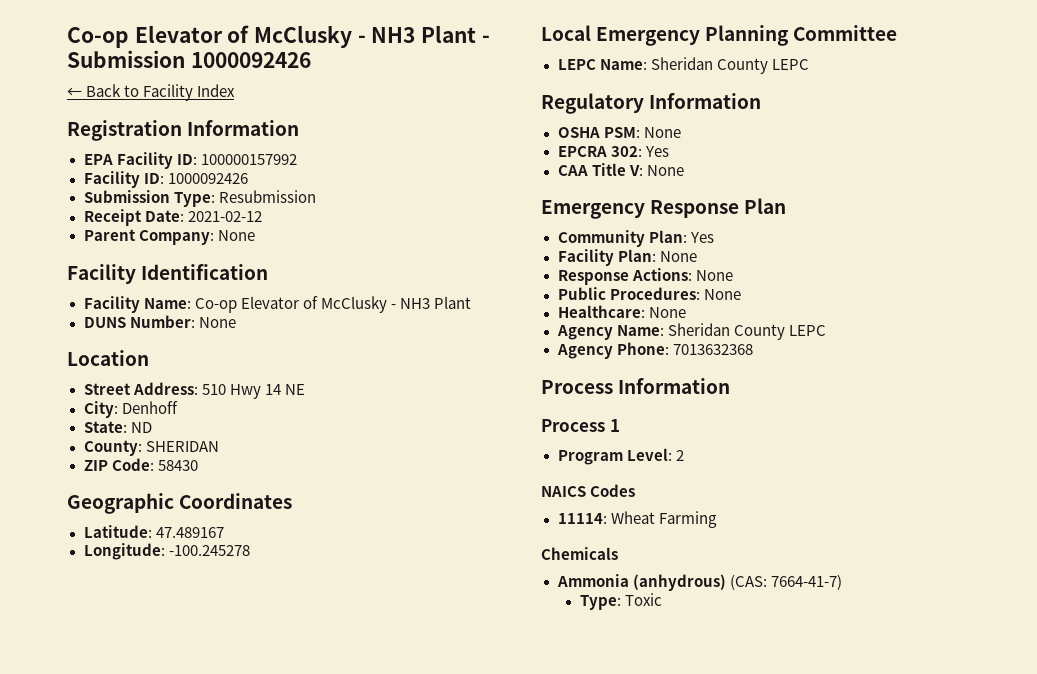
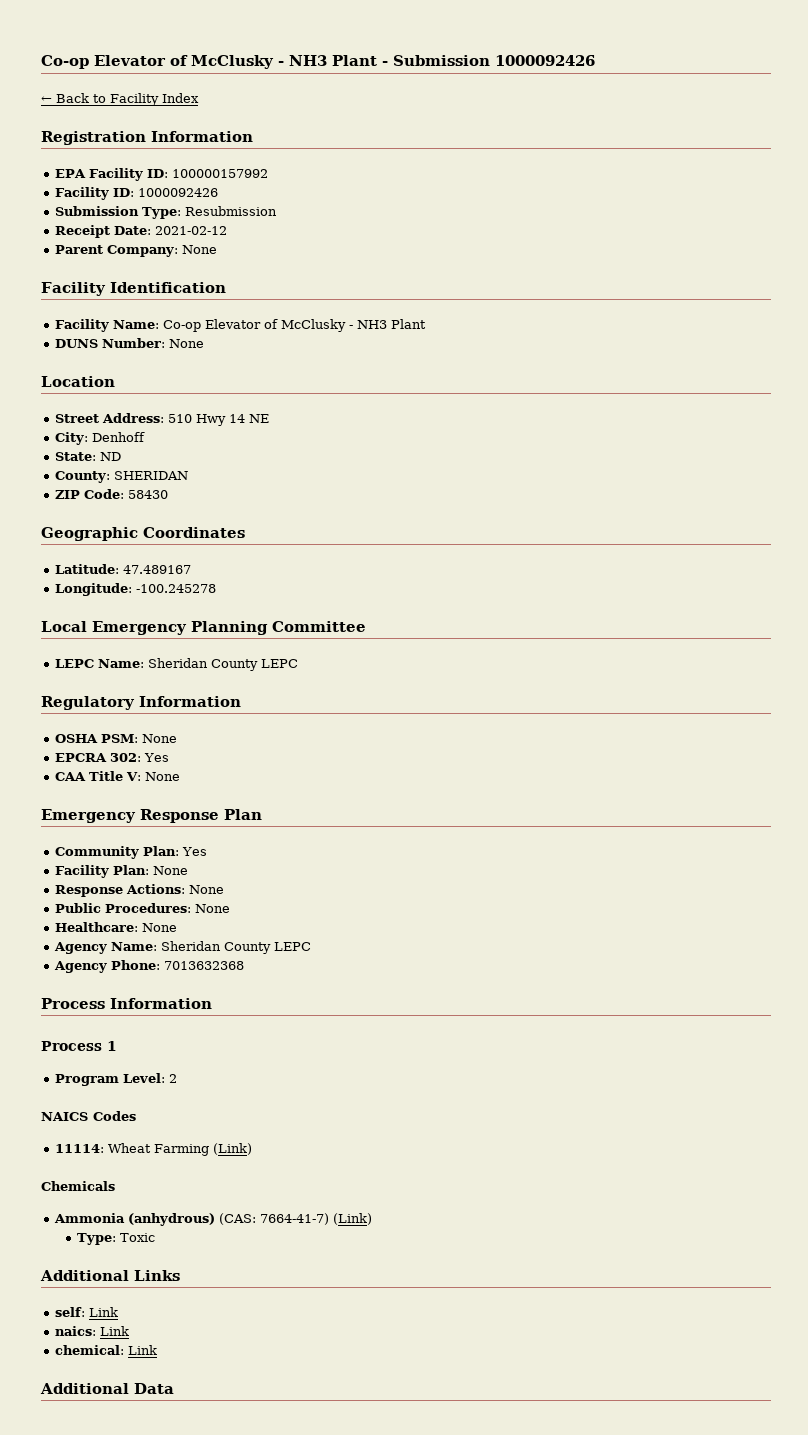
- 11114: Wheat Farming
+ 11114: Wheat Farming (Link)
- Ammonia (anhydrous) (CAS: 7664-41-7)
+ Ammonia (anhydrous) (CAS: 7664-41-7) (Link)
+ Additional Links
+ self: Link
+ naics: Link
+ chemical: Link
+ Additional Data

